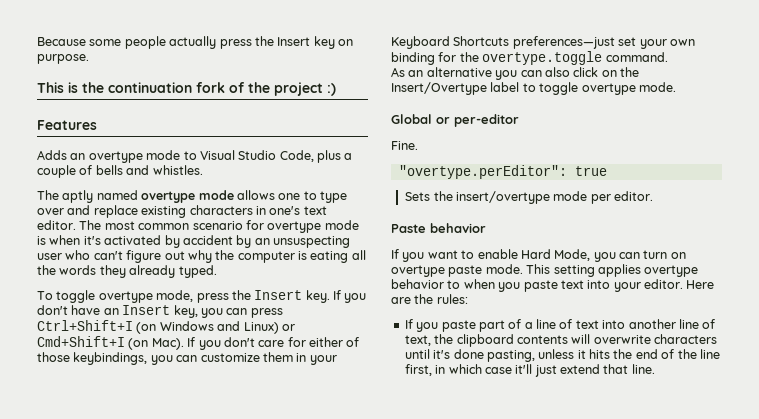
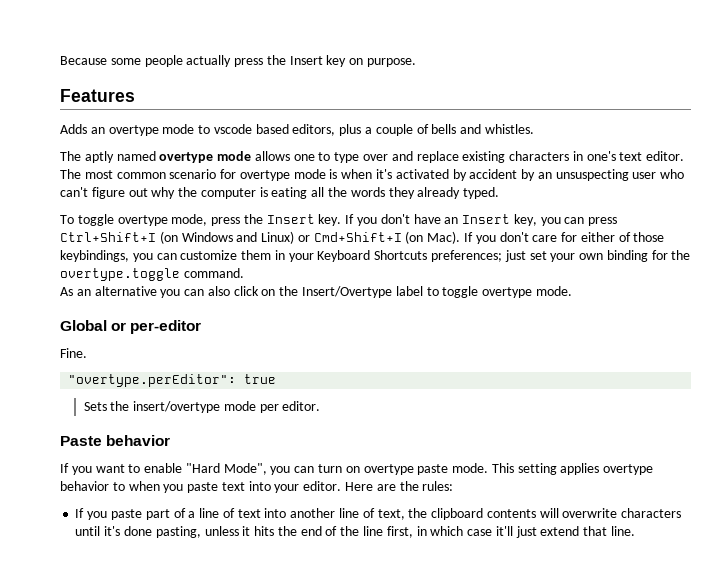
- This is the continuation fork of the project :)
- Adds an overtype mode to Visual Studio Code, plus a couple of bells and whistles.
+ Adds an overtype mode to vscode based editors, plus a couple of bells and whistles.
- If you don't care for either of those keybindings, you can customize them in your Keyboard Shortcuts preferences—just set your own binding for the overtype.toggle command.
+ If you don't care for either of those keybindings, you can customize them in your Keyboard Shortcuts preferences; just set your own binding for the overtype.toggle command.
- If you want to enable Hard Mode, you can turn on overtype paste mode.
+ If you want to enable "Hard Mode", you can turn on overtype paste mode.

